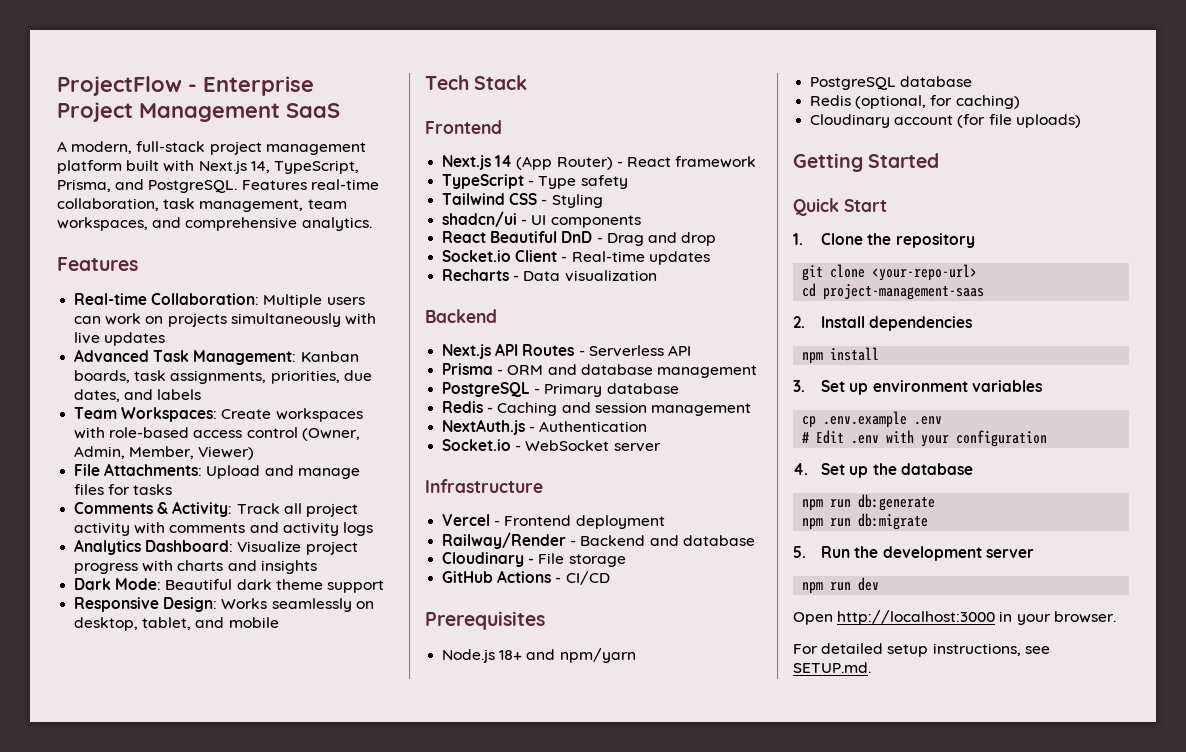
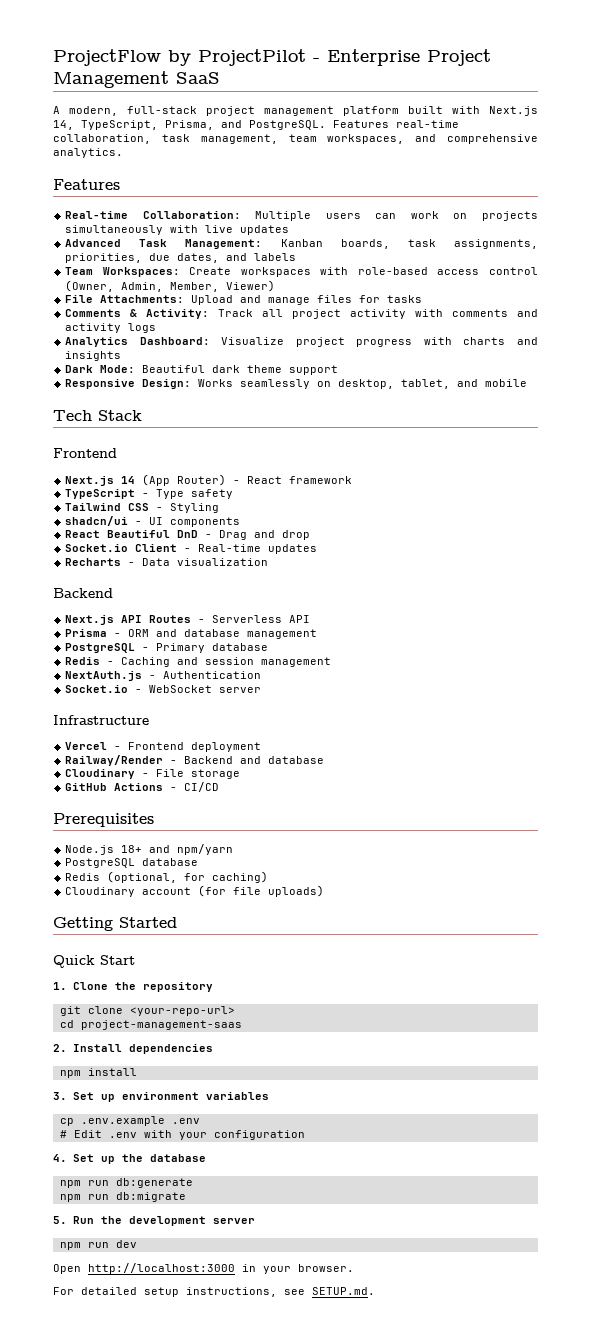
- ProjectFlow - Enterprise Project Management SaaS
+ ProjectFlow by ProjectPilot - Enterprise Project Management SaaS

